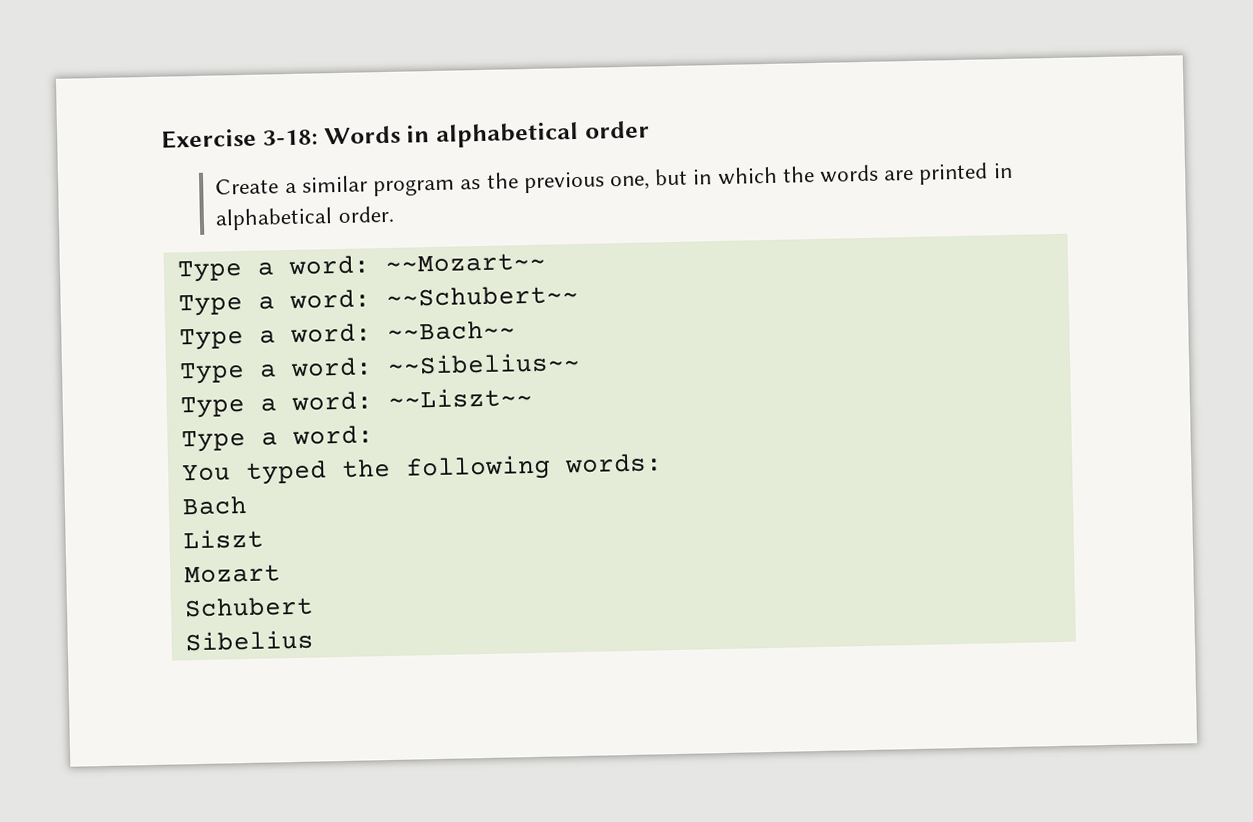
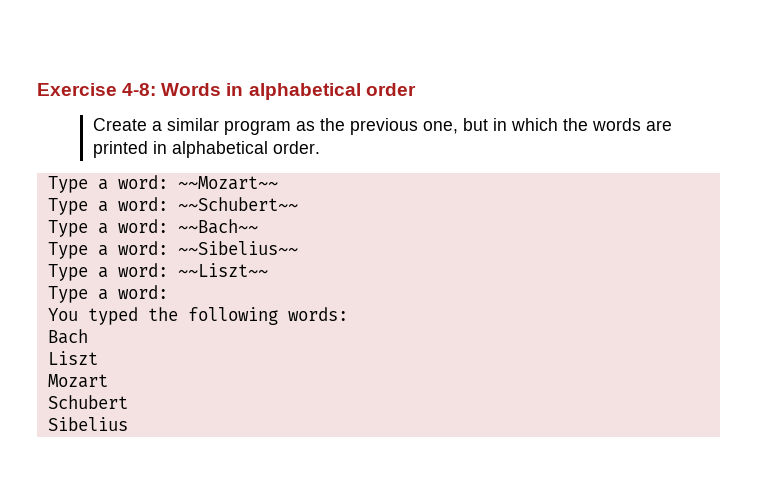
- Exercise 3-18: Words in alphabetical order
+ Exercise 4-8: Words in alphabetical order

